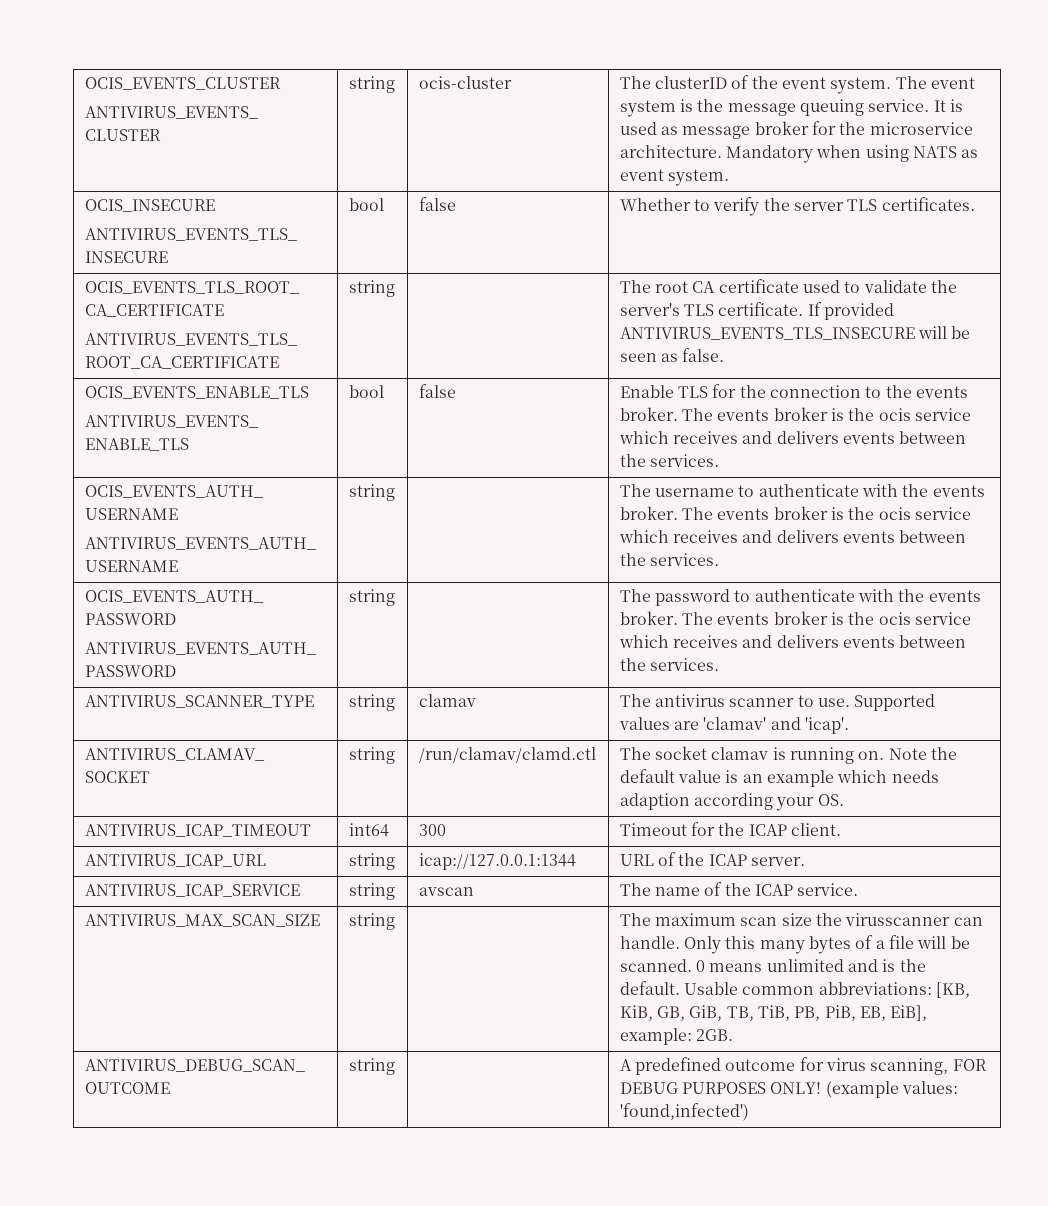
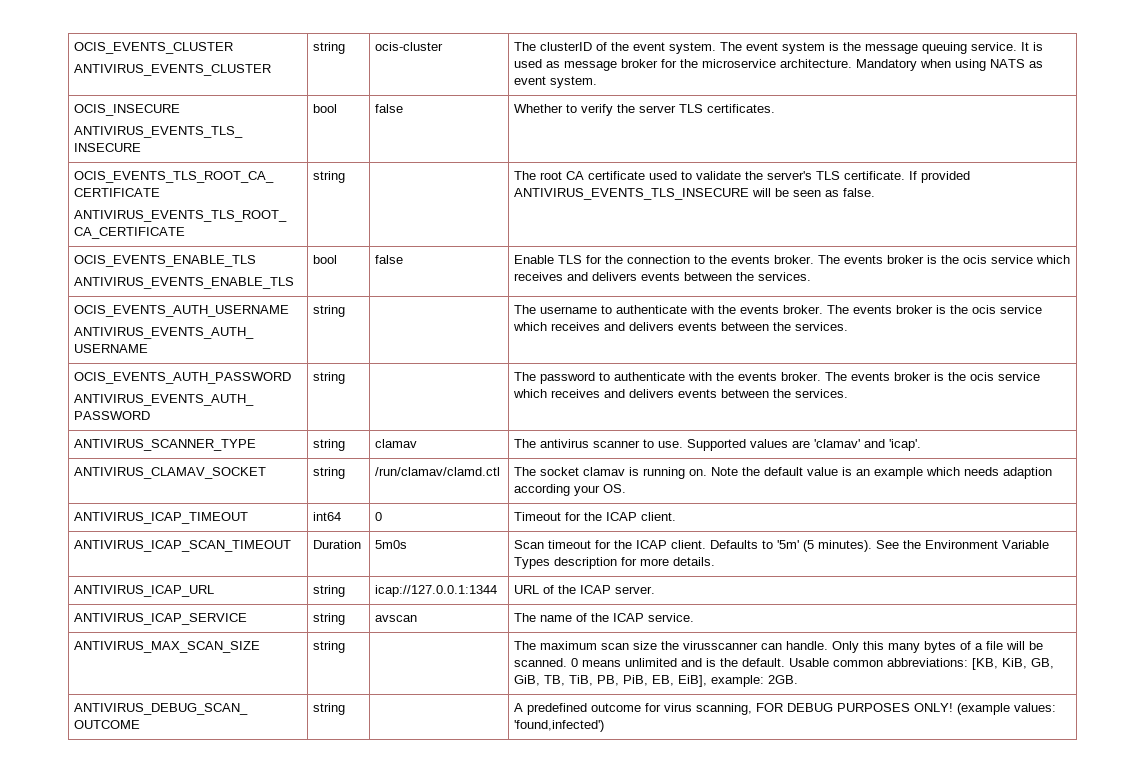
- ANTIVIRUS_ICAP_TIMEOUT | int64 | 300 | Timeout for the ICAP client.
+ ANTIVIRUS_ICAP_TIMEOUT | int64 | 0 | Timeout for the ICAP client.
+ ANTIVIRUS_ICAP_SCAN_TIMEOUT | Duration | 5m0s | Scan timeout for the ICAP client. Defaults to '5m' (5 minutes). See the Environment Variable Types description for more details.

